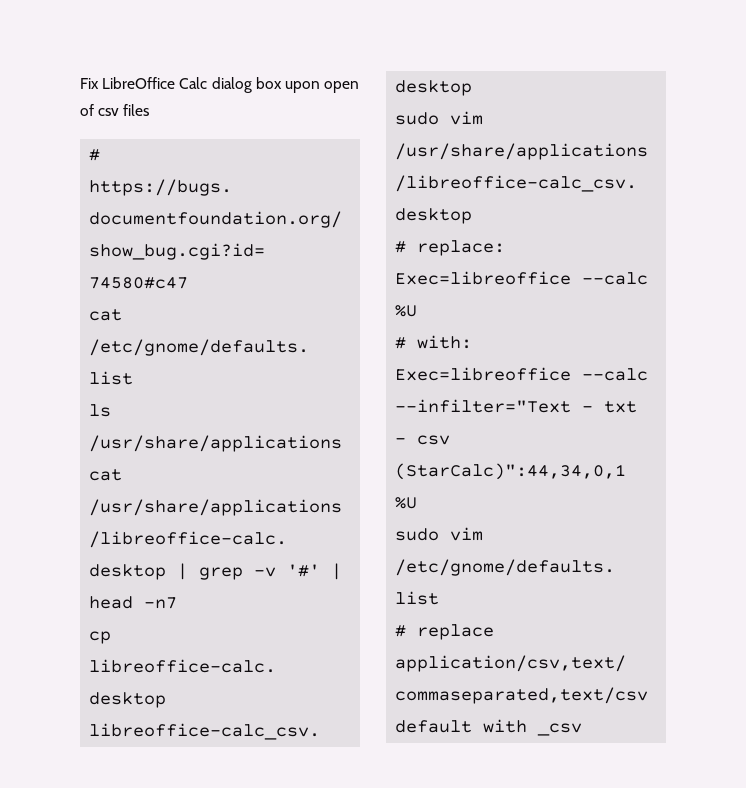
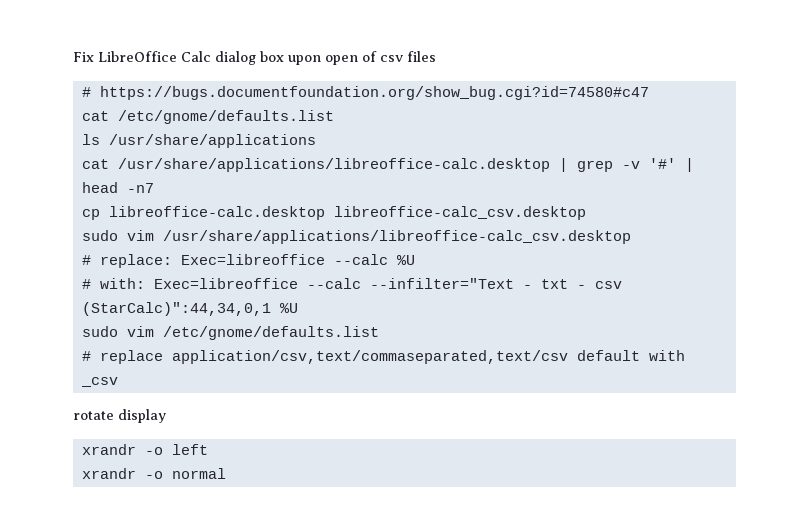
+ rotate display
+ xrandr -o left
+ xrandr -o normal

